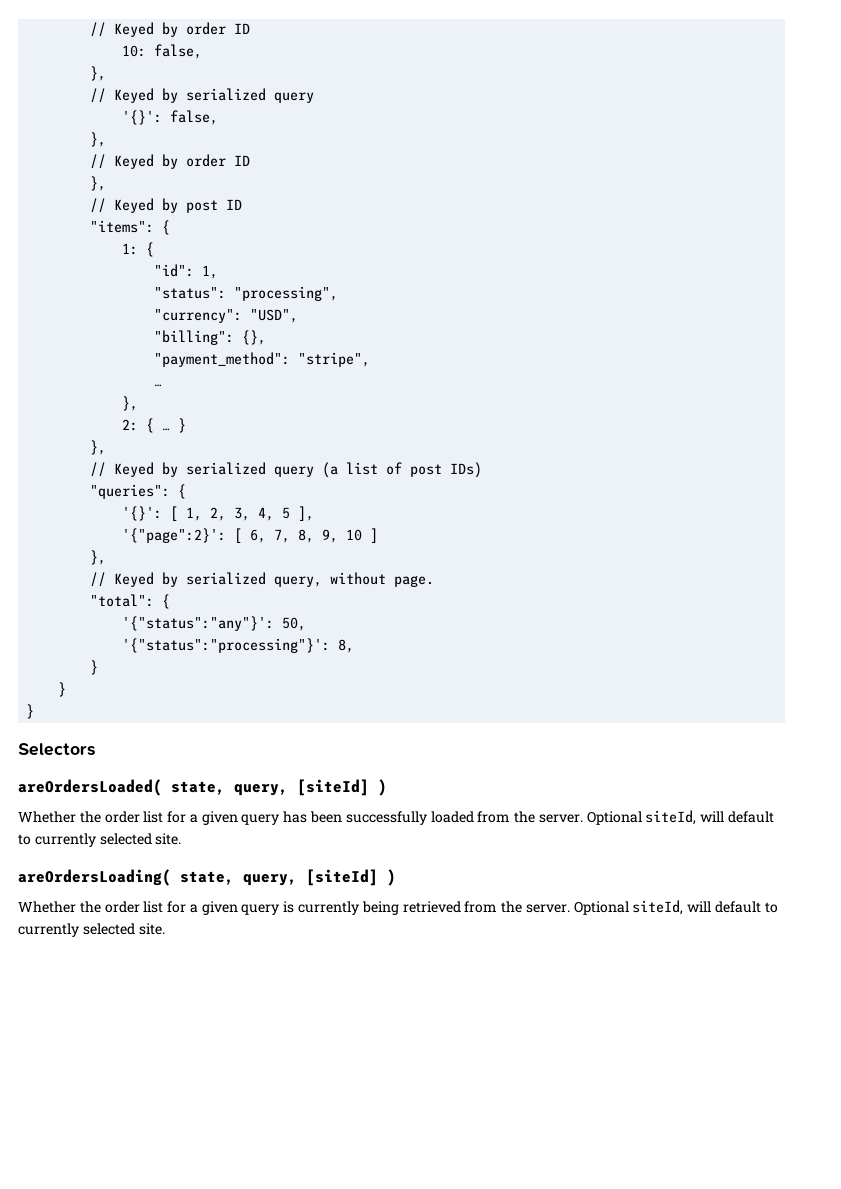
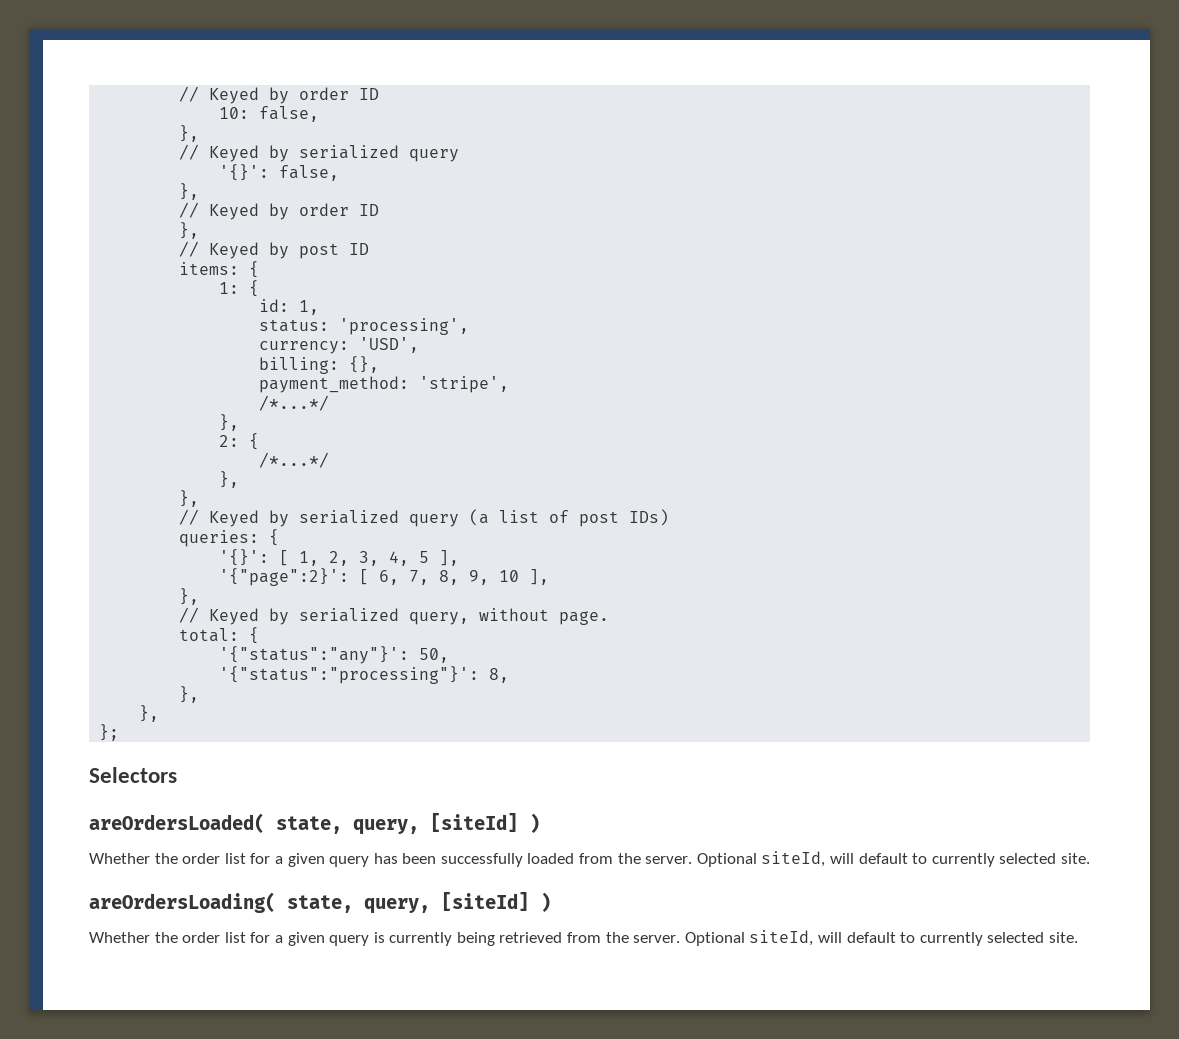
- "items": {
+ items: {
- "id": 1,
+ id: 1,
- "status": "processing",
- "currency": "USD",
- "billing": {},
- "payment_method": "stripe",
- …
+ status: 'processing',
+ currency: 'USD',
+ billing: {},
+ payment_method: 'stripe',
+ /*...*/
- 2: { … }
+ 2: {
+ /*...*/
+ },
- "queries": {
+ queries: {
- '{"page":2}': [ 6, 7, 8, 9, 10 ]
+ '{"page":2}': [ 6, 7, 8, 9, 10 ],
- "total": {
+ total: {
  '{"status":"processing"}': 8,
- }
- }
- }
+ },
+ },
+ };

